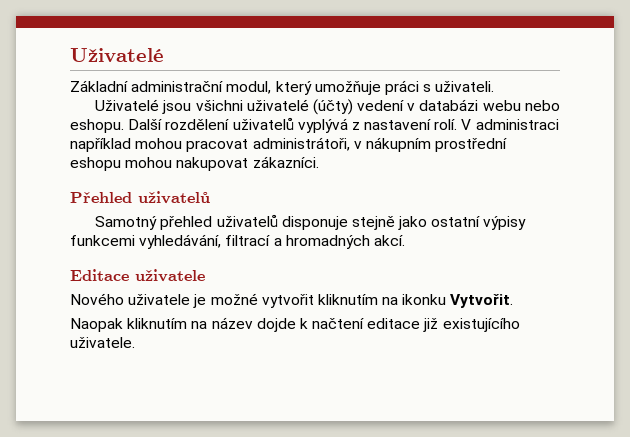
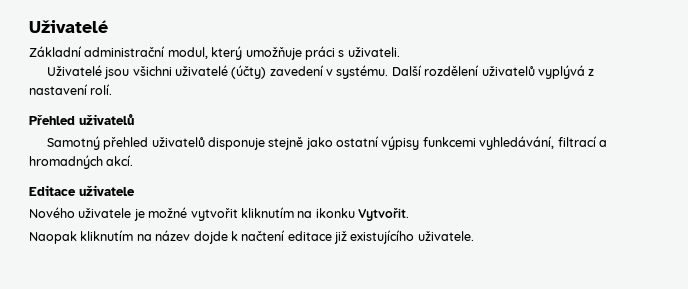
- Uživatelé jsou všichni uživatelé (účty) vedení v databázi webu nebo eshopu.
+ Uživatelé jsou všichni uživatelé (účty) zavedení v systému.
- V administraci například mohou pracovat administrátoři, v nákupním prostřední eshopu mohou nakupovat zákazníci.

